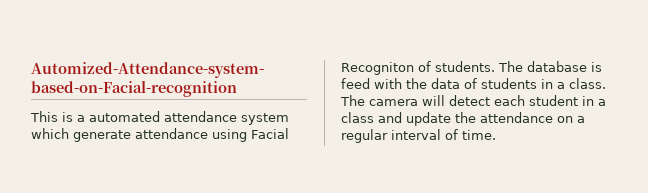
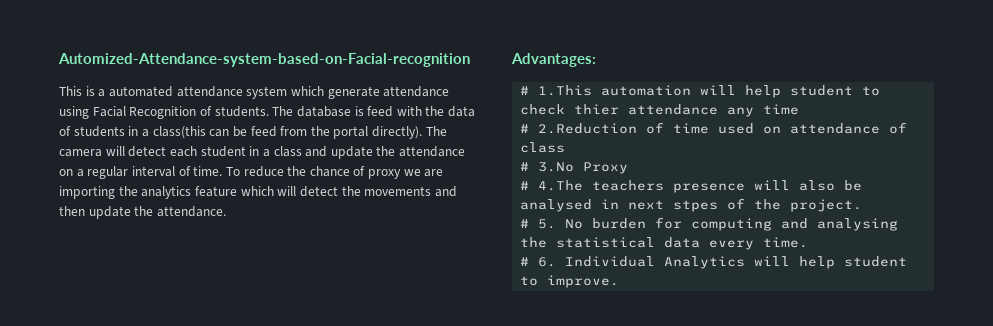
- This is a automated attendance system which generate attendance using Facial Recogniton of students.
+ This is a automated attendance system which generate attendance using Facial Recognition of students.
- The database is feed with the data of students in a class.
+ The database is feed with the data of students in a class(this can be feed from the portal directly).
+ To reduce the chance of proxy we are importing the analytics feature which will detect the movements and then update the attendance.
+ Advantages:
+ # 1.This automation will help student to check thier attendance any time
+ # 2.Reduction of time used on attendance of class
+ # 3.No Proxy
+ # 4.The teachers presence will also be analysed in next stpes of the project.
+ # 5. No burden for computing and analysing the statistical data every time.
+ # 6. Individual Analytics will help student to improve.

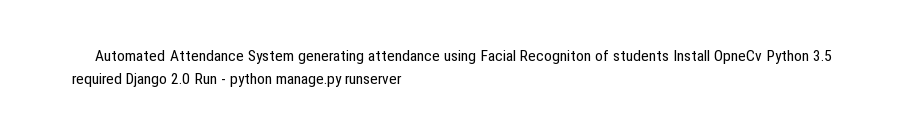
- Automized-Attendance-system-based-on-Facial-recognition
- This is a automated attendance system which generate attendance using Facial Recognition of students. The database is feed with the data of students in a class(this can be feed from the portal directly). The camera will detect each student in a class and update the attendance on a regular interval of time. To reduce the chance of proxy we are importing the analytics feature which will detect the movements and then update the attendance.
- Advantages:
- # 1.This automation will help student to check thier attendance any time
- # 2.Reduction of time used on attendance of class
- # 3.No Proxy
- # 4.The teachers presence will also be analysed in next stpes of the project.
- # 5. No burden for computing and analysing the statistical data every time.
- # 6. Individual Analytics will help student to improve.
+ Automated Attendance System generating attendance using Facial Recogniton of students Install OpneCv Python 3.5 required Django 2.0 Run - python manage.py runserver

